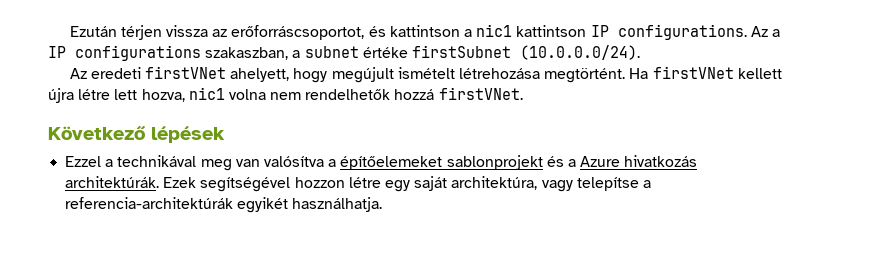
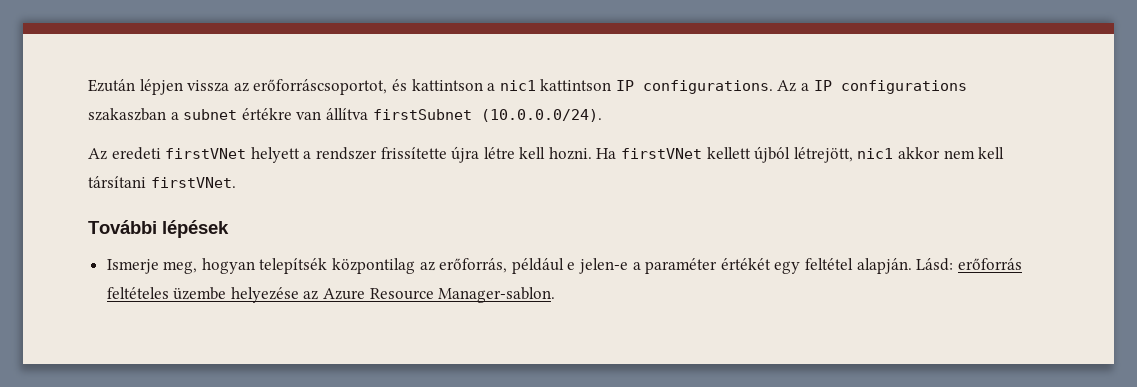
- Ezután térjen vissza az erőforráscsoportot, és kattintson a nic1 kattintson IP configurations.
+ Ezután lépjen vissza az erőforráscsoportot, és kattintson a nic1 kattintson IP configurations.
- Az a IP configurations szakaszban, a subnet értéke firstSubnet (10.0.0.0/24).
+ Az a IP configurations szakaszban a subnet értékre van állítva firstSubnet (10.0.0.0/24).
- Az eredeti firstVNet ahelyett, hogy megújult ismételt létrehozása megtörtént. Ha firstVNet kellett újra létre lett hozva, nic1 volna nem rendelhetők hozzá firstVNet.
+ Az eredeti firstVNet helyett a rendszer frissítette újra létre kell hozni. Ha firstVNet kellett újból létrejött, nic1 akkor nem kell társítani firstVNet.
- Következő lépések
+ További lépések
- Ezzel a technikával meg van valósítva a építőelemeket sablonprojekt és a Azure hivatkozás architektúrák. Ezek segítségével hozzon létre egy saját architektúra, vagy telepítse a referencia-architektúrák egyikét használhatja.
+ Ismerje meg, hogyan telepítsék központilag az erőforrás, például e jelen-e a paraméter értékét egy feltétel alapján. Lásd: erőforrás feltételes üzembe helyezése az Azure Resource Manager-sablon.

